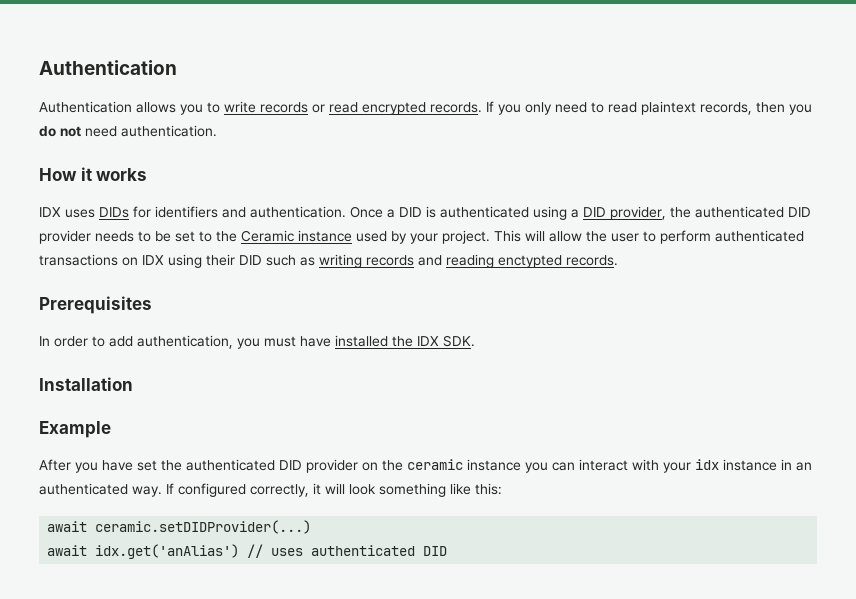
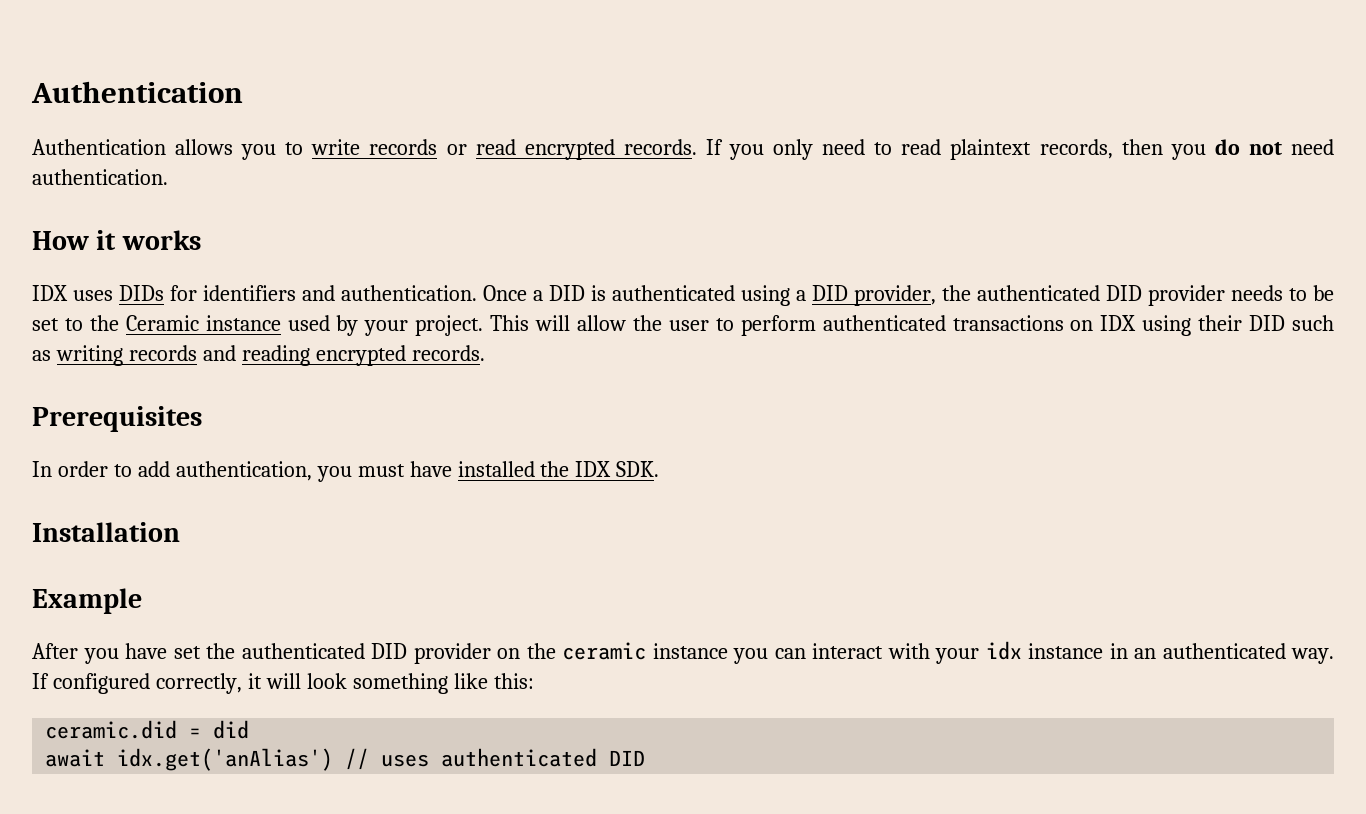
- This will allow the user to perform authenticated transactions on IDX using their DID such as writing records and reading enctypted records.
+ This will allow the user to perform authenticated transactions on IDX using their DID such as writing records and reading encrypted records.
- await ceramic.setDIDProvider(...)
+ ceramic.did = did

